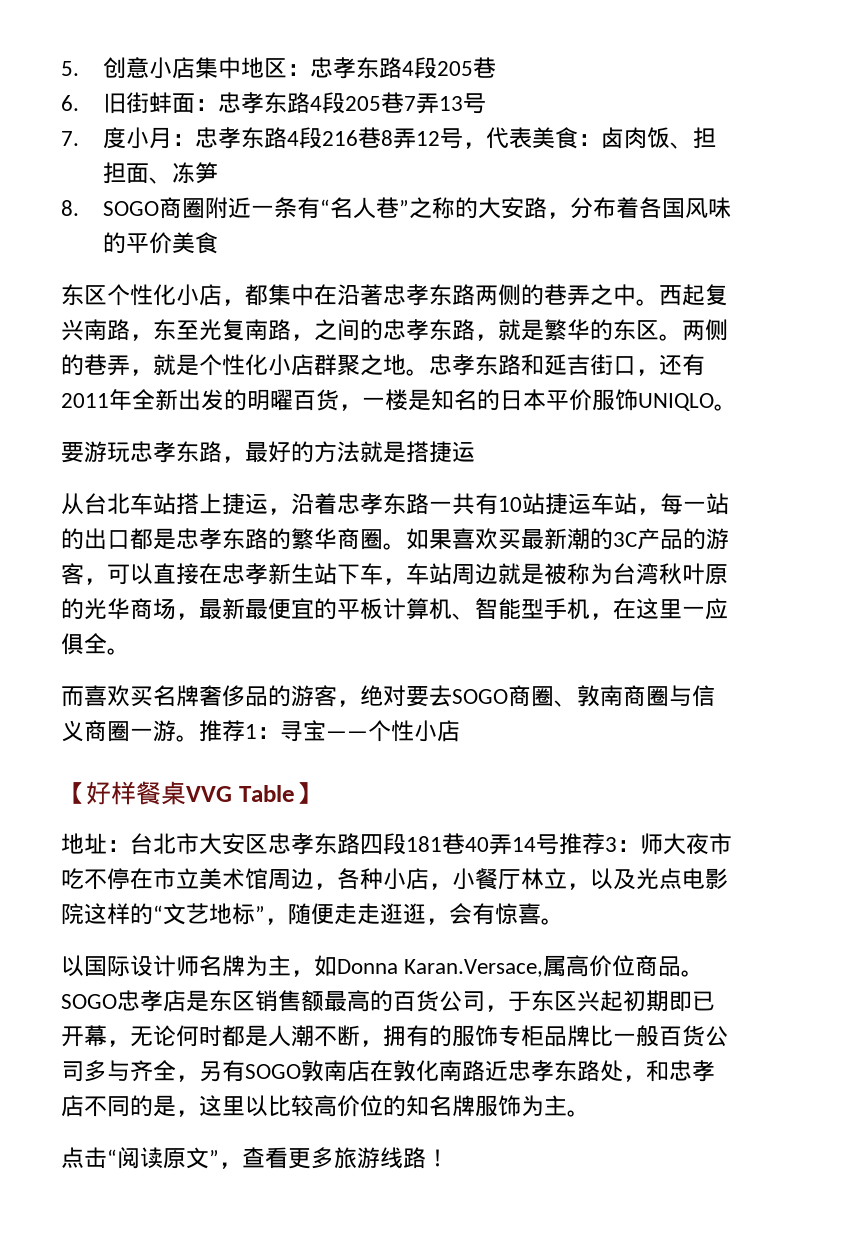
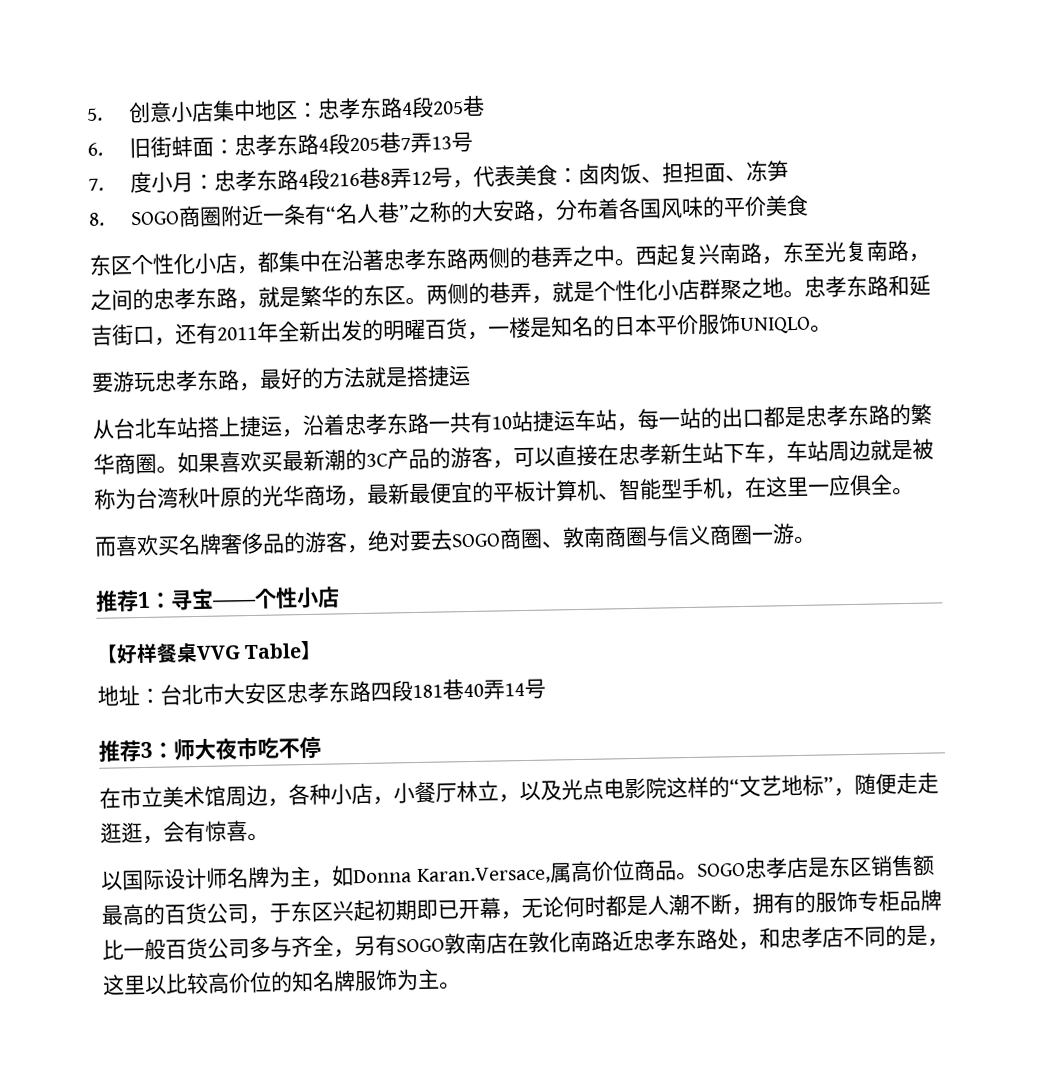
- 而喜欢买名牌奢侈品的游客，绝对要去SOGO商圈、敦南商圈与信义商圈一游。推荐1：寻宝——个性小店
+ 而喜欢买名牌奢侈品的游客，绝对要去SOGO商圈、敦南商圈与信义商圈一游。
+ 推荐1：寻宝——个性小店
- 地址：台北市大安区忠孝东路四段181巷40弄14号推荐3：师大夜市吃不停在市立美术馆周边，各种小店，小餐厅林立，以及光点电影院这样的“文艺地标”，随便走走逛逛，会有惊喜。
+ 地址：台北市大安区忠孝东路四段181巷40弄14号
+ 推荐3：师大夜市吃不停
+ 在市立美术馆周边，各种小店，小餐厅林立，以及光点电影院这样的“文艺地标”，随便走走逛逛，会有惊喜。
- 点击“阅读原文”，查看更多旅游线路！

